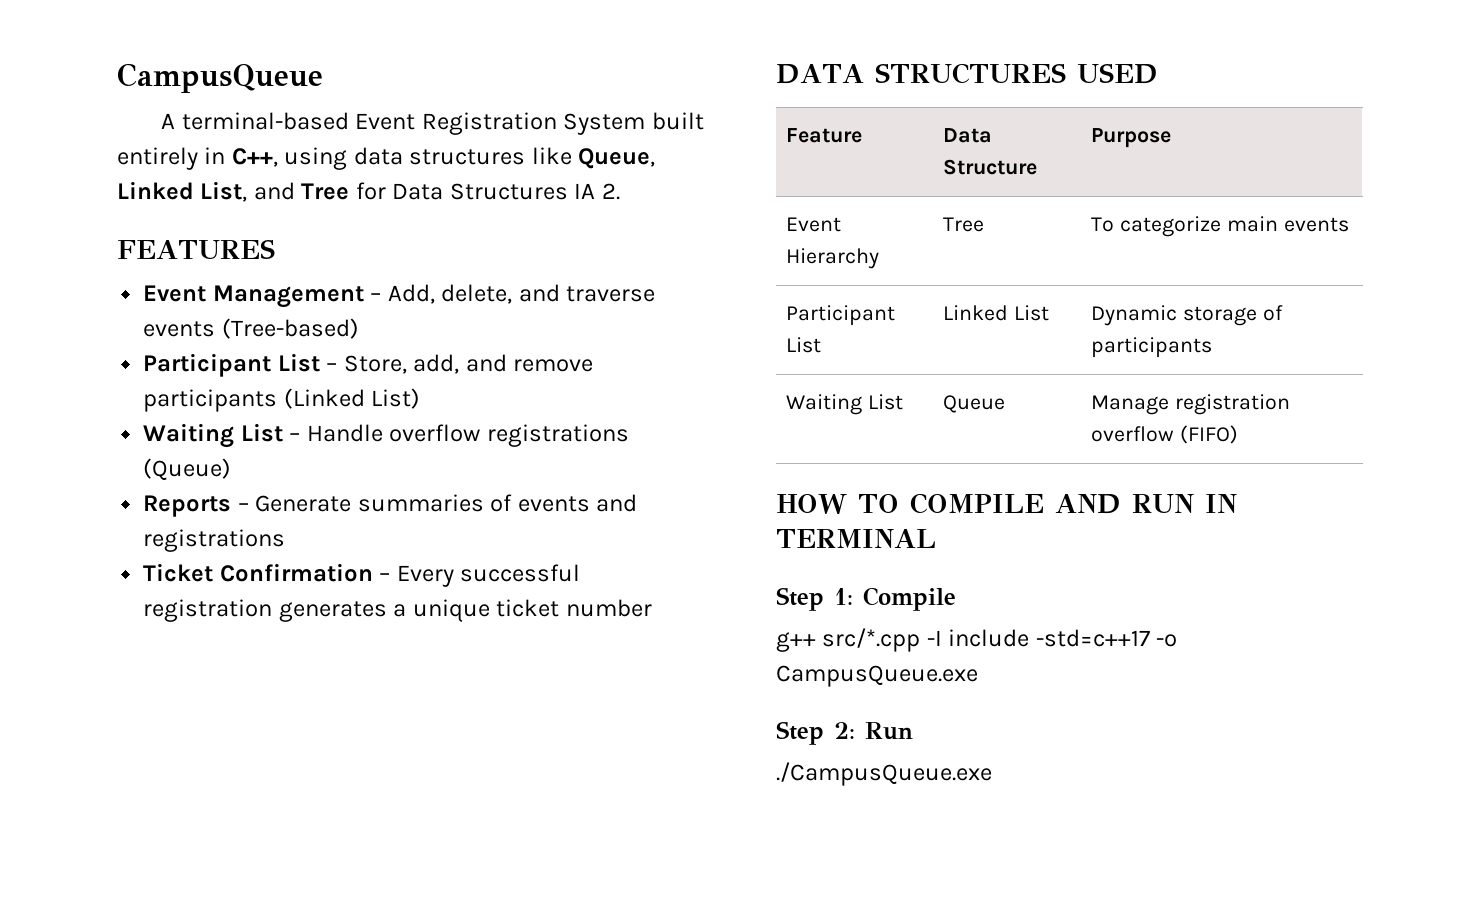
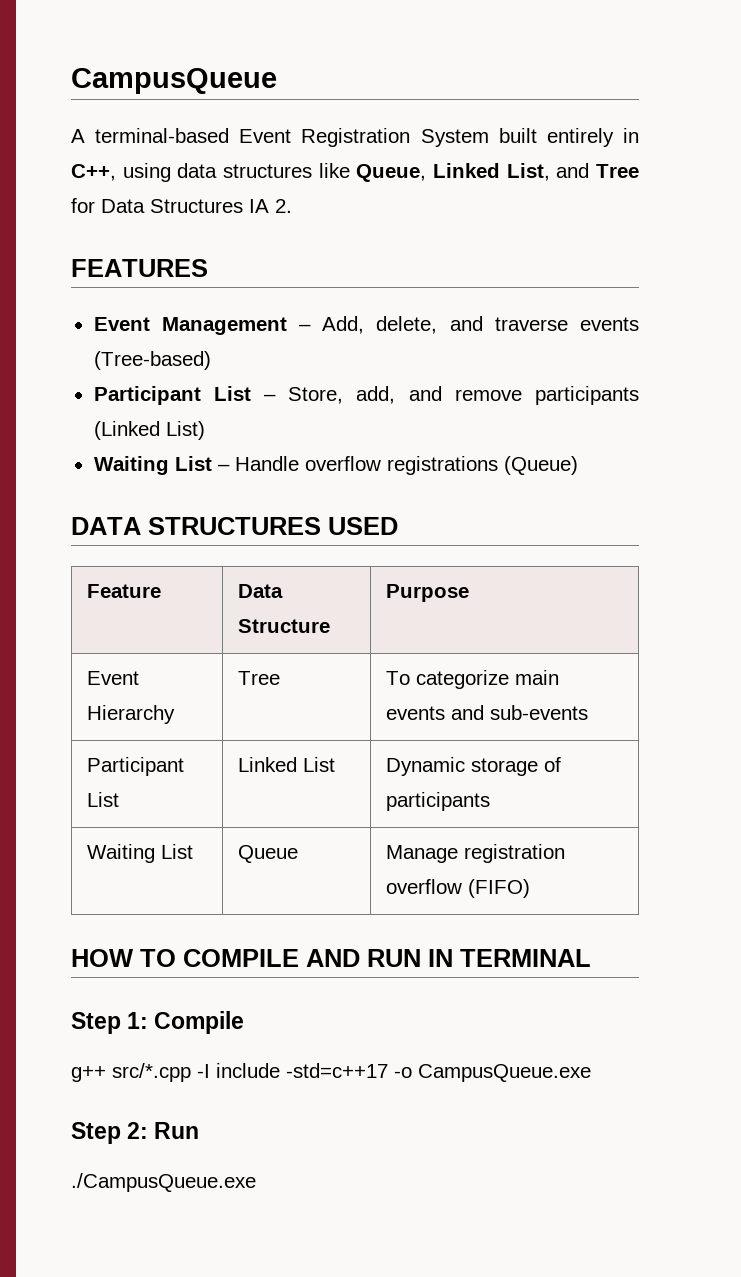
- Reports – Generate summaries of events and registrations
- Ticket Confirmation – Every successful registration generates a unique ticket number
- Event Hierarchy | Tree | To categorize main events
+ Event Hierarchy | Tree | To categorize main events and sub-events

